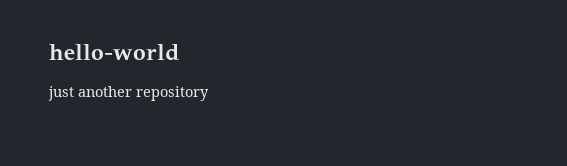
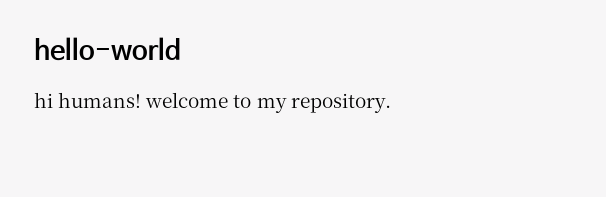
- just another repository
+ hi humans! welcome to my repository.

